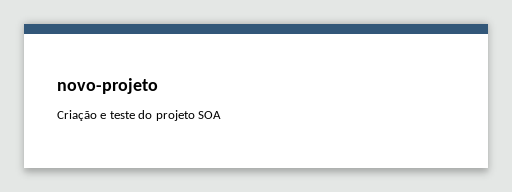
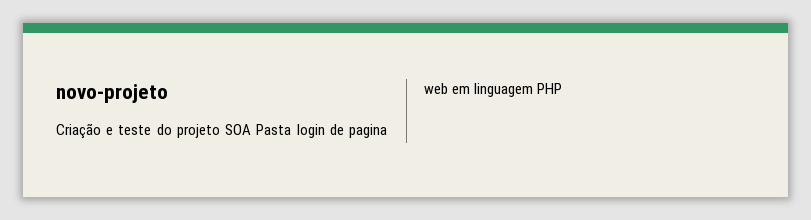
- Criação e teste do projeto SOA
+ Criação e teste do projeto SOA Pasta login de pagina web em linguagem PHP

